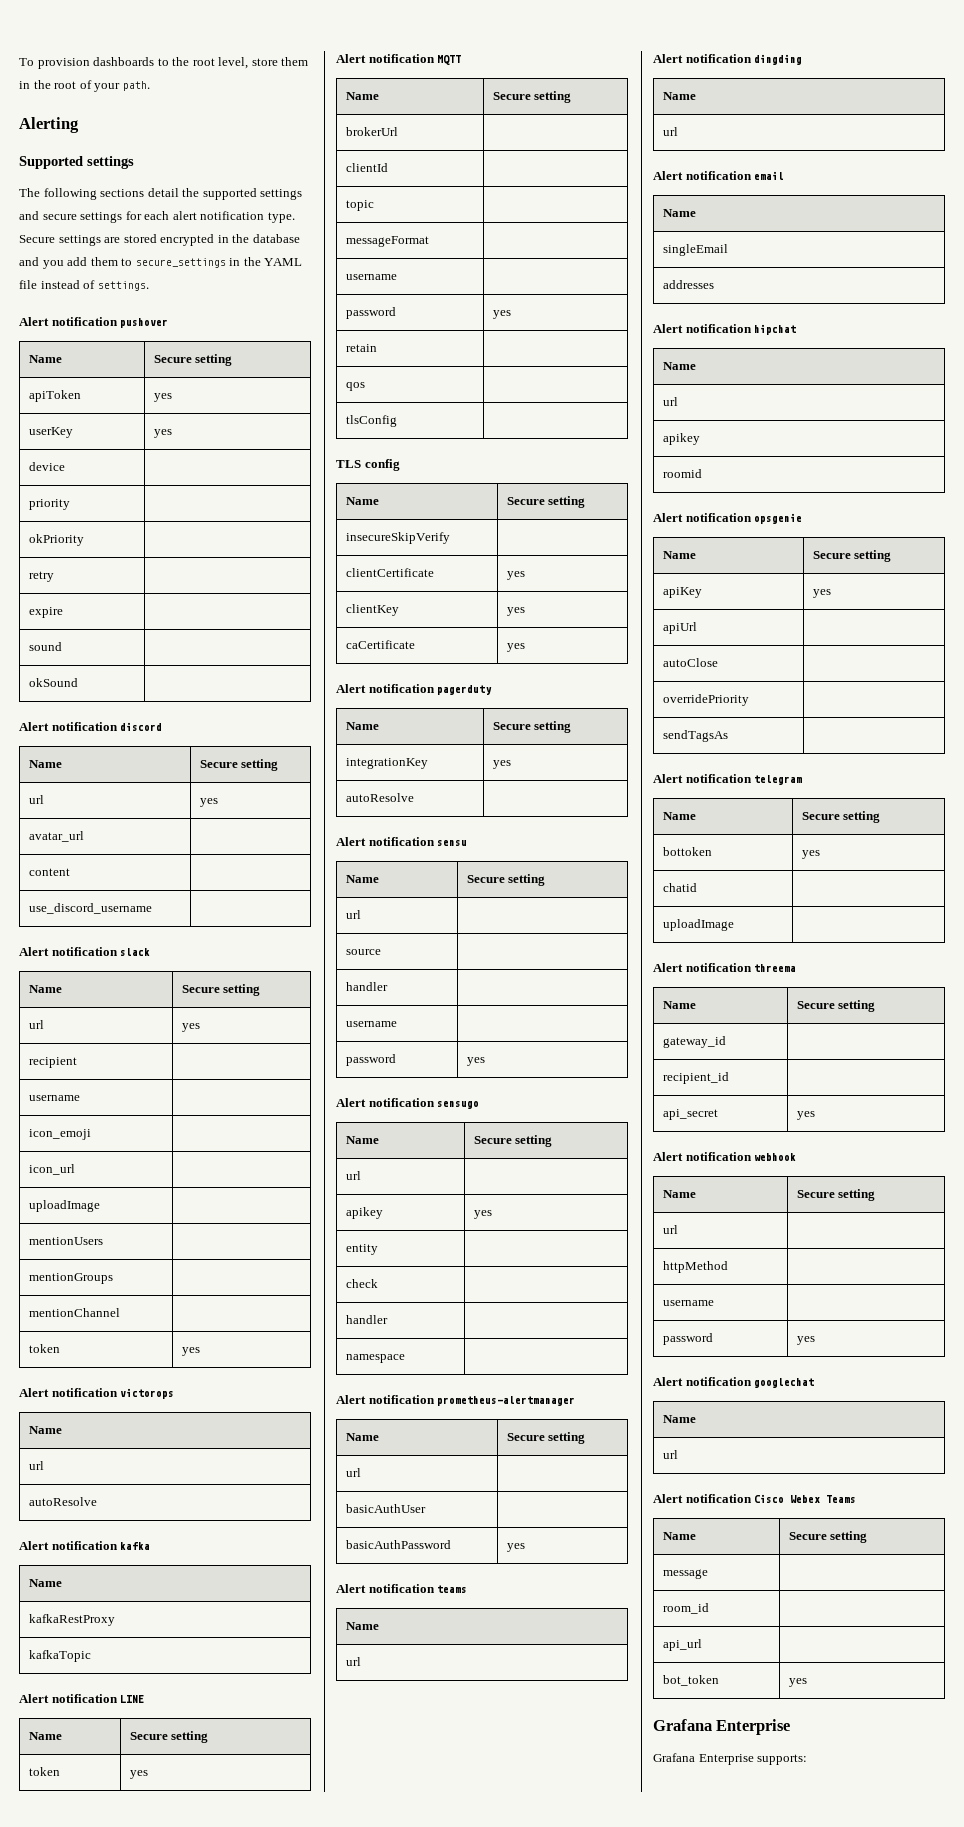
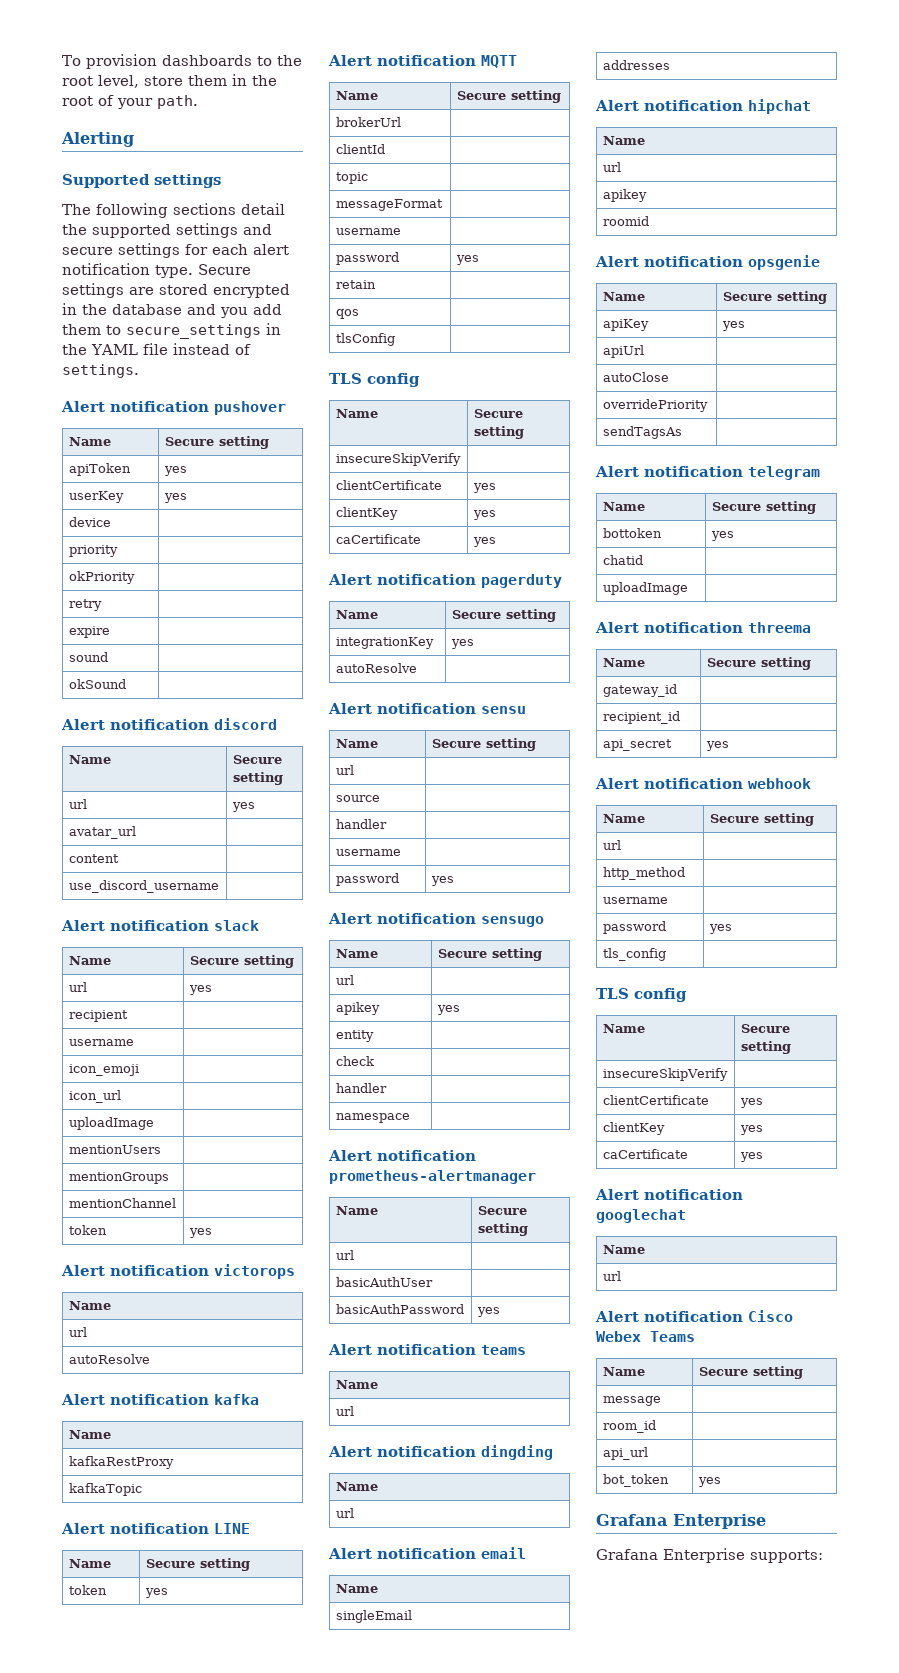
- httpMethod |
+ http_method |
  username |
  password | yes
+ tls_config |
+ TLS config
+ Name | Secure setting
+ insecureSkipVerify |
+ clientCertificate | yes
+ clientKey | yes
+ caCertificate | yes

